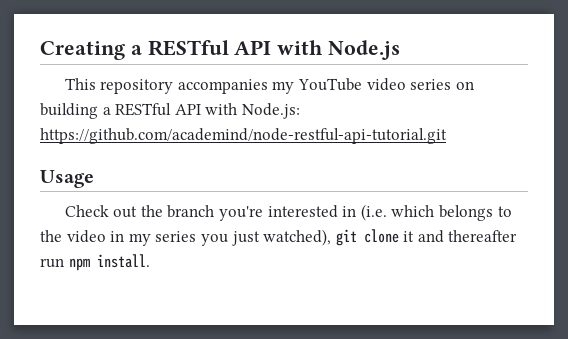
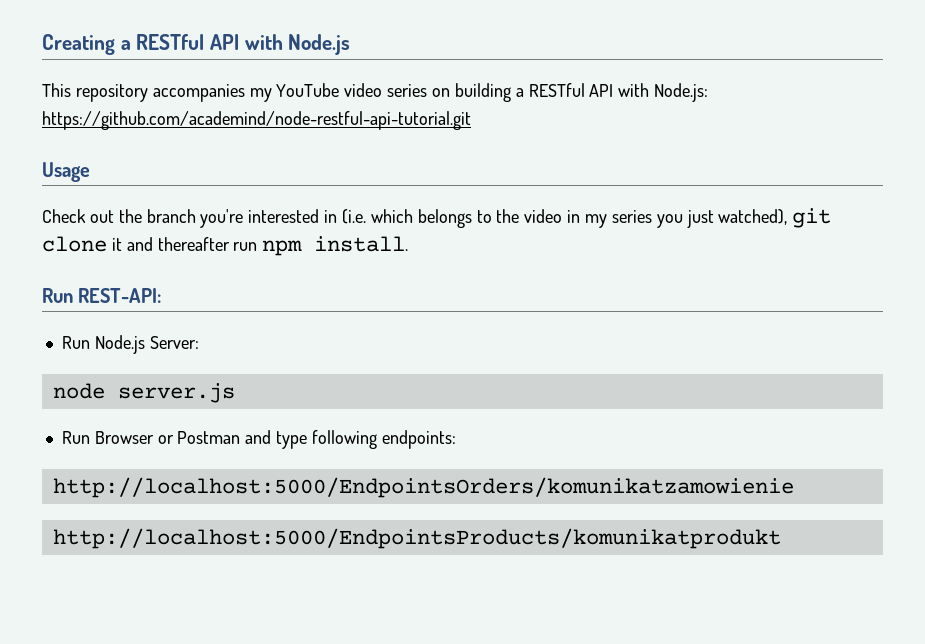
+ Run REST-API:
+ Run Node.js Server:
+ node server.js
+ Run Browser or Postman and type following endpoints:
+ http://localhost:5000/EndpointsOrders/komunikatzamowienie
+ http://localhost:5000/EndpointsProducts/komunikatprodukt

